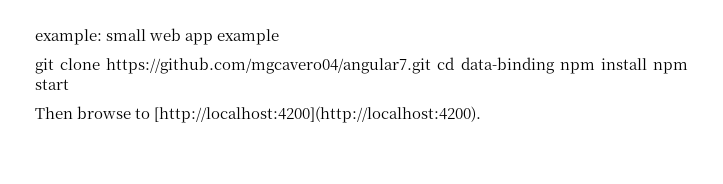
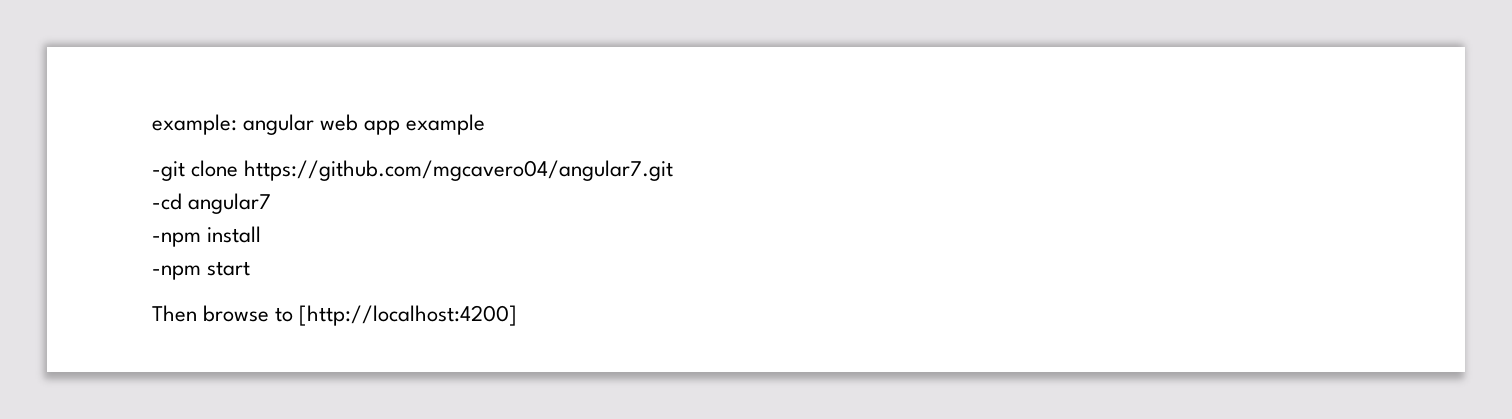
- example: small web app example
+ example: angular web app example
- git clone https://github.com/mgcavero04/angular7.git cd data-binding npm install npm start
+ -git clone https://github.com/mgcavero04/angular7.git
+ -cd angular7
+ -npm install
+ -npm start
- Then browse to [http://localhost:4200](http://localhost:4200).
+ Then browse to [http://localhost:4200]

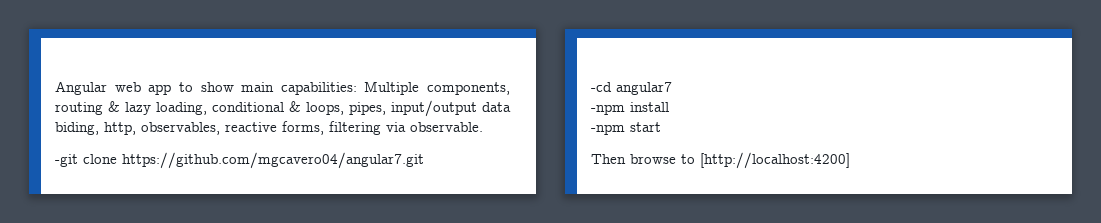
- example: angular web app example
+ Angular web app to show main capabilities: Multiple components, routing & lazy loading, conditional & loops, pipes, input/output data biding, http, observables, reactive forms, filtering via observable.

